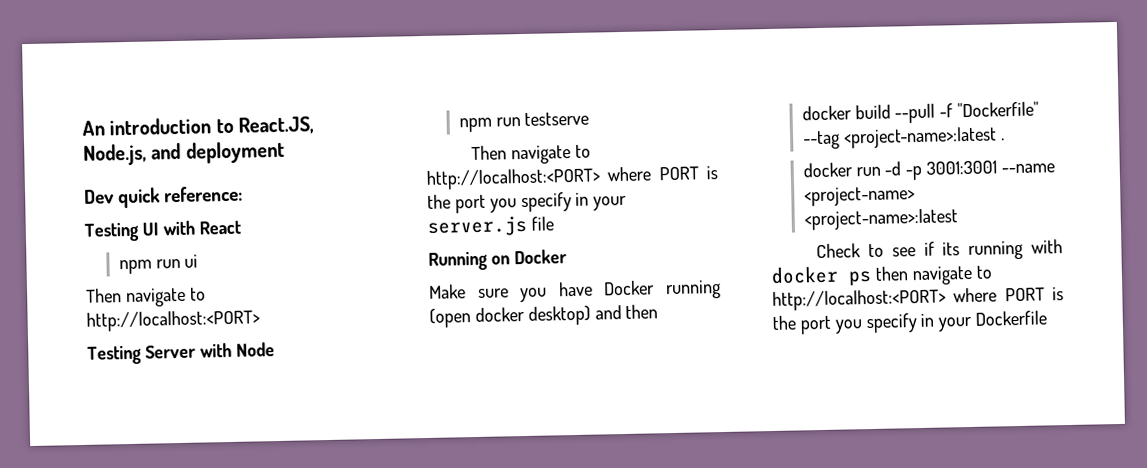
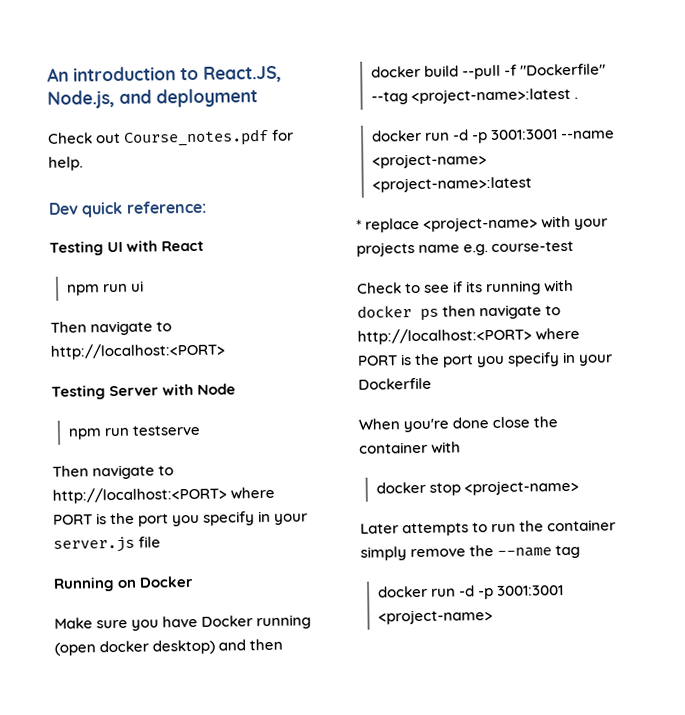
+ Check out Course_notes.pdf for help.
+ * replace <project-name> with your projects name e.g. course-test
+ When you're done close the container with
+ docker stop <project-name>
+ Later attempts to run the container simply remove the --name tag
+ docker run -d -p 3001:3001 <project-name>

